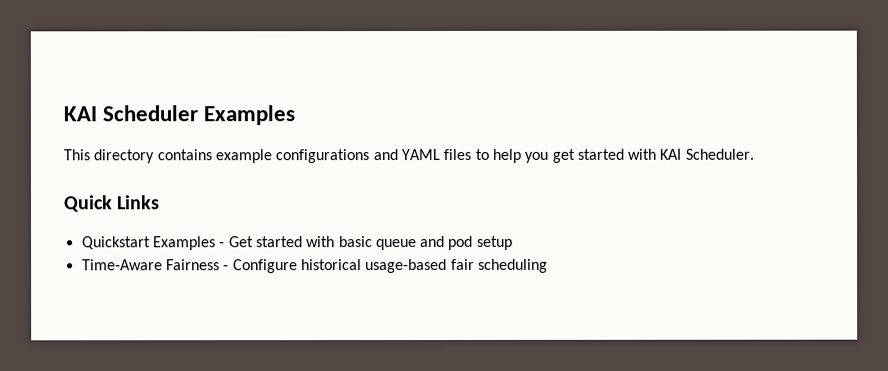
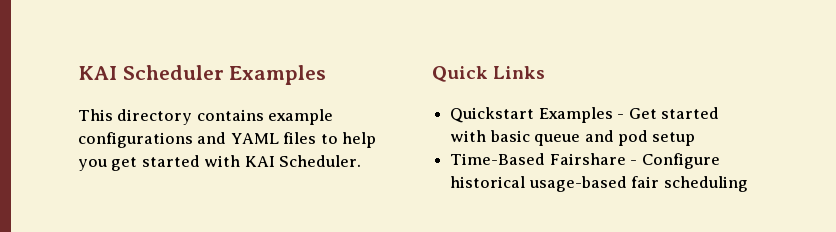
- Time-Aware Fairness - Configure historical usage-based fair scheduling
+ Time-Based Fairshare - Configure historical usage-based fair scheduling

